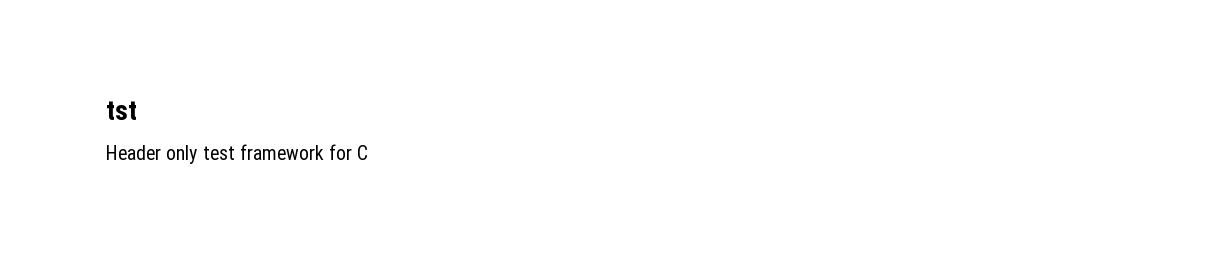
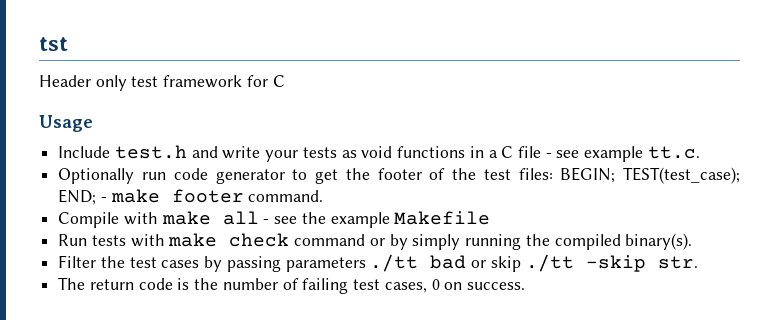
+ Usage
+ Include test.h and write your tests as void functions in a C file - see example tt.c.
+ Optionally run code generator to get the footer of the test files: BEGIN; TEST(test_case); END; - make footer command.
+ Compile with make all - see the example Makefile
+ Run tests with make check command or by simply running the compiled binary(s).
+ Filter the test cases by passing parameters ./tt bad or skip ./tt -skip str.
+ The return code is the number of failing test cases, 0 on success.

